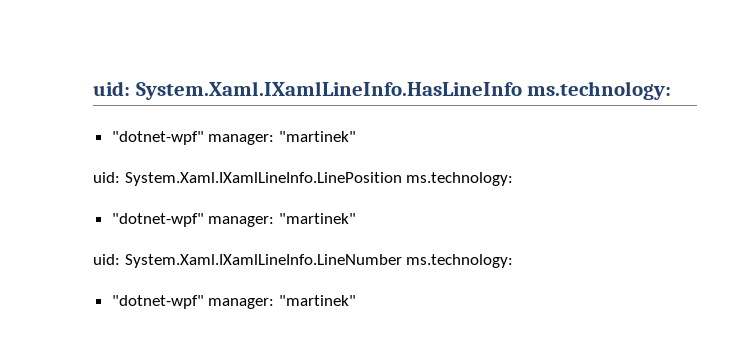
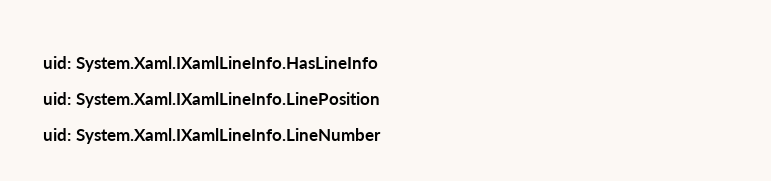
- uid: System.Xaml.IXamlLineInfo.HasLineInfo ms.technology:
- "dotnet-wpf" manager: "martinek"
- uid: System.Xaml.IXamlLineInfo.LinePosition ms.technology:
- "dotnet-wpf" manager: "martinek"
- uid: System.Xaml.IXamlLineInfo.LineNumber ms.technology:
- "dotnet-wpf" manager: "martinek"
+ uid: System.Xaml.IXamlLineInfo.HasLineInfo
+ uid: System.Xaml.IXamlLineInfo.LinePosition
+ uid: System.Xaml.IXamlLineInfo.LineNumber

